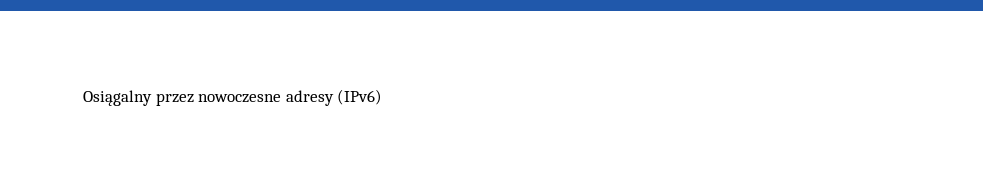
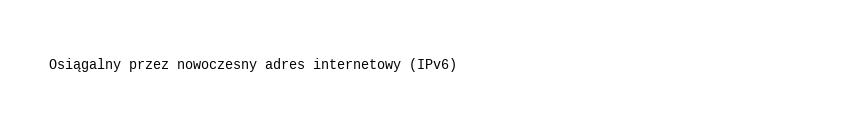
- Osiągalny przez nowoczesne adresy (IPv6)
+ Osiągalny przez nowoczesny adres internetowy (IPv6)

